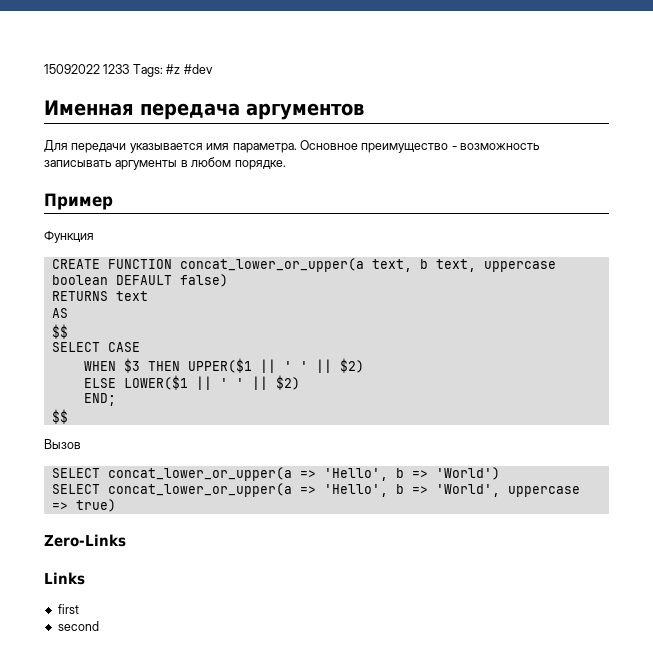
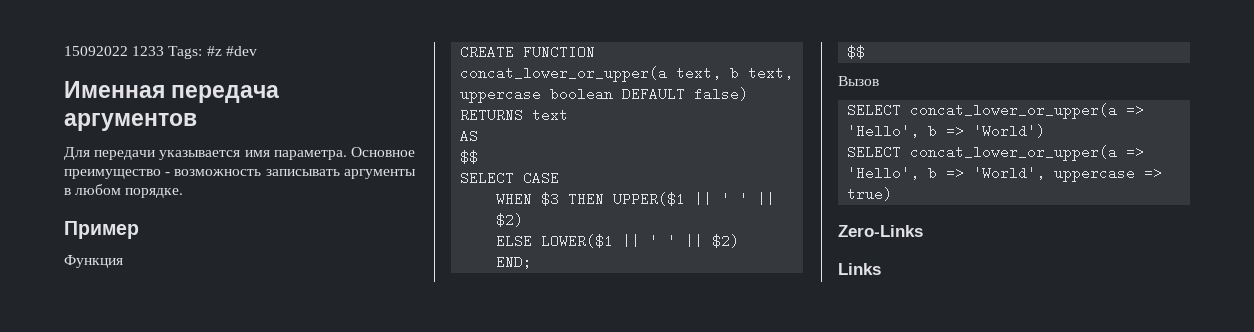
- first
- second

